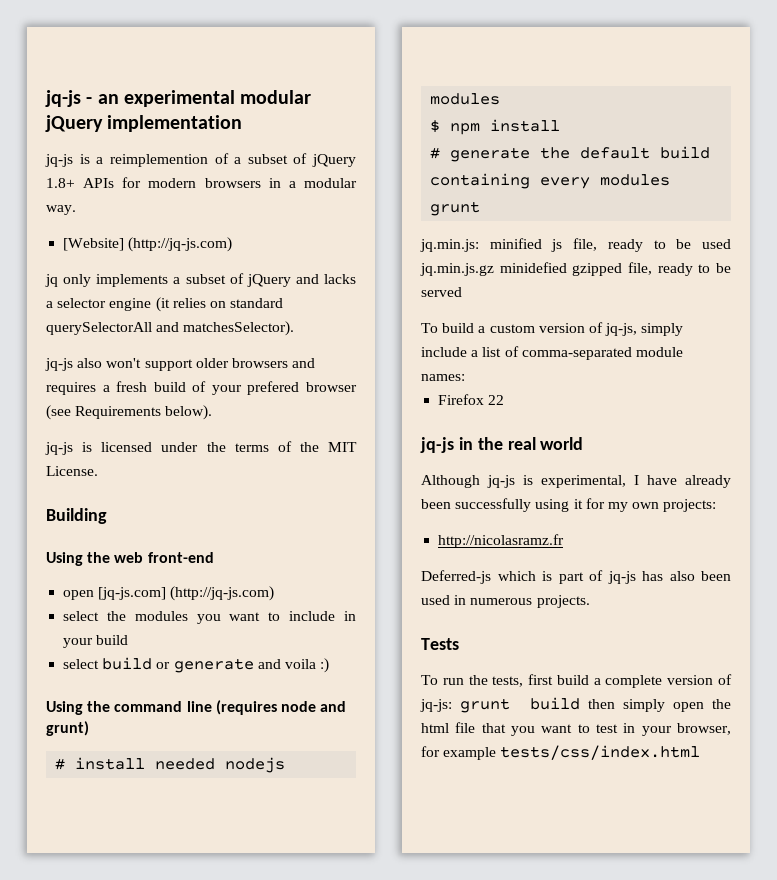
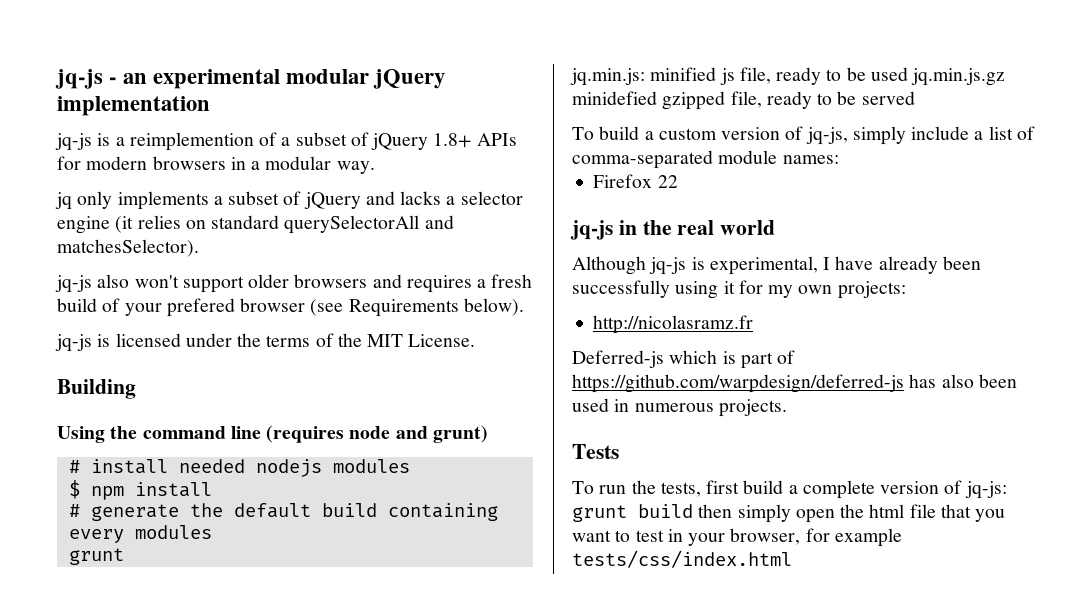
- [Website] (http://jq-js.com)
- Using the web front-end
- open [jq-js.com] (http://jq-js.com)
- select the modules you want to include in your build
- select build or generate and voila :)
- Deferred-js which is part of jq-js has also been used in numerous projects.
+ Deferred-js which is part of https://github.com/warpdesign/deferred-js has also been used in numerous projects.

